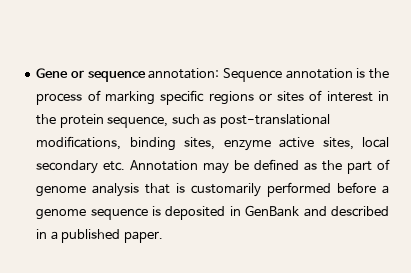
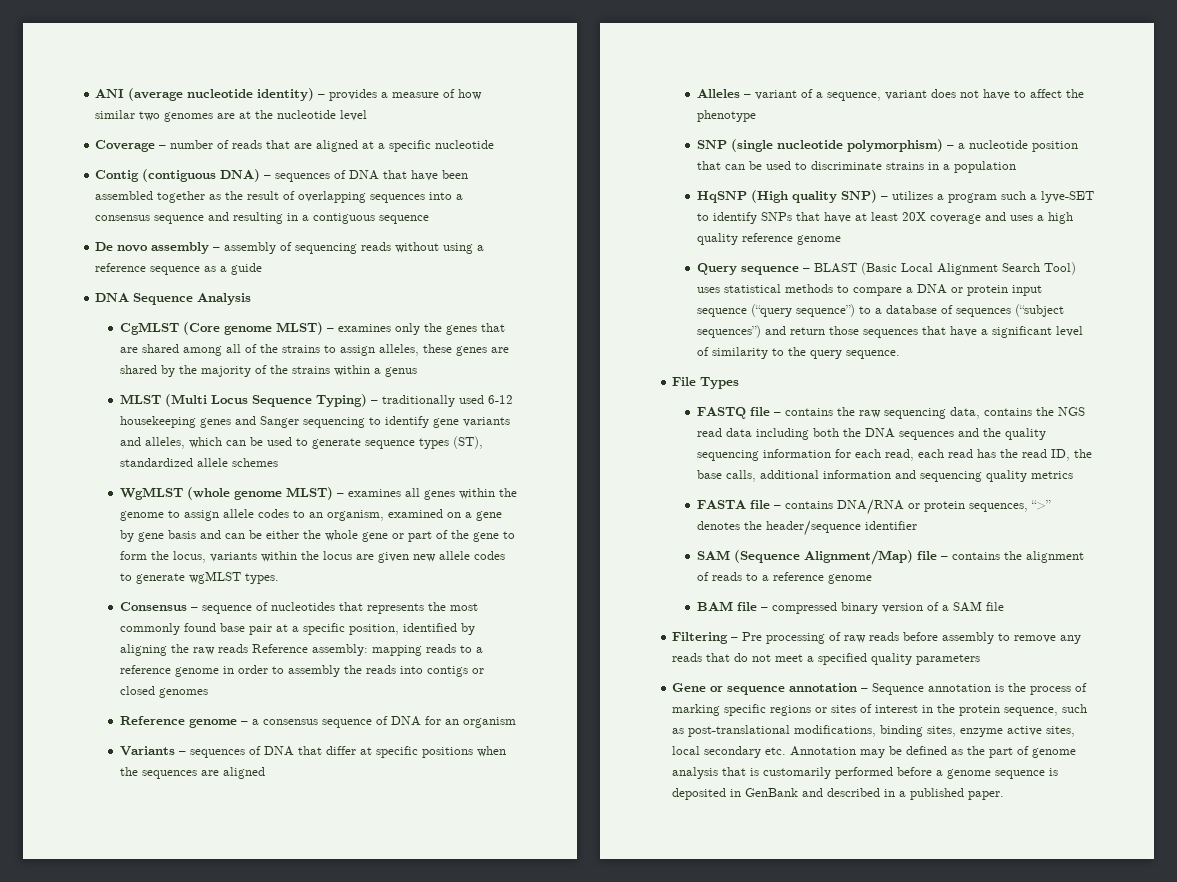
+ ANI (average nucleotide identity) – provides a measure of how similar two genomes are at the nucleotide level
+ Coverage – number of reads that are aligned at a specific nucleotide
+ Contig (contiguous DNA) – sequences of DNA that have been assembled together as the result of overlapping sequences into a consensus sequence and resulting in a contiguous sequence
+ De novo assembly – assembly of sequencing reads without using a reference sequence as a guide
+ DNA Sequence Analysis
+ CgMLST (Core genome MLST) – examines only the genes that are shared among all of the strains to assign alleles, these genes are shared by the majority of the strains within a genus
+ MLST (Multi Locus Sequence Typing) – traditionally used 6-12 housekeeping genes and Sanger sequencing to identify gene variants and alleles, which can be used to generate sequence types (ST), standardized allele schemes
+ WgMLST (whole genome MLST) – examines all genes within the genome to assign allele codes to an organism, examined on a gene by gene basis and can be either the whole gene or part of the gene to form the locus, variants within the locus are given new allele codes to generate wgMLST types.
+ Consensus – sequence of nucleotides that represents the most commonly found base pair at a specific position, identified by aligning the raw reads Reference assembly: mapping reads to a reference genome in order to assembly the reads into contigs or closed genomes
+ Reference genome – a consensus sequence of DNA for an organism
+ Variants – sequences of DNA that differ at specific positions when the sequences are aligned
+ Alleles – variant of a sequence, variant does not have to affect the phenotype
+ SNP (single nucleotide polymorphism) – a nucleotide position that can be used to discriminate strains in a population
+ HqSNP (High quality SNP) – utilizes a program such a lyve-SET to identify SNPs that have at least 20X coverage and uses a high quality reference genome
+ Query sequence – BLAST (Basic Local Alignment Search Tool) uses statistical methods to compare a DNA or protein input sequence (“query sequence”) to a database of sequences (“subject sequences”) and return those sequences that have a significant level of similarity to the query sequence.
+ File Types
+ FASTQ file – contains the raw sequencing data, contains the NGS read data including both the DNA sequences and the quality sequencing information for each read, each read has the read ID, the base calls, additional information and sequencing quality metrics
+ FASTA file – contains DNA/RNA or protein sequences, “>” denotes the header/sequence identifier
+ SAM (Sequence Alignment/Map) file – contains the alignment of reads to a reference genome
+ BAM file – compressed binary version of a SAM file
+ Filtering – Pre processing of raw reads before assembly to remove any reads that do not meet a specified quality parameters
- Gene or sequence annotation: Sequence annotation is the process of marking specific regions or sites of interest in the protein sequence, such as post-translational modifications, binding sites, enzyme active sites, local secondary etc. Annotation may be defined as the part of genome analysis that is customarily performed before a genome sequence is deposited in GenBank and described in a published paper.
+ Gene or sequence annotation – Sequence annotation is the process of marking specific regions or sites of interest in the protein sequence, such as post-translational modifications, binding sites, enzyme active sites, local secondary etc. Annotation may be defined as the part of genome analysis that is customarily performed before a genome sequence is deposited in GenBank and described in a published paper.

